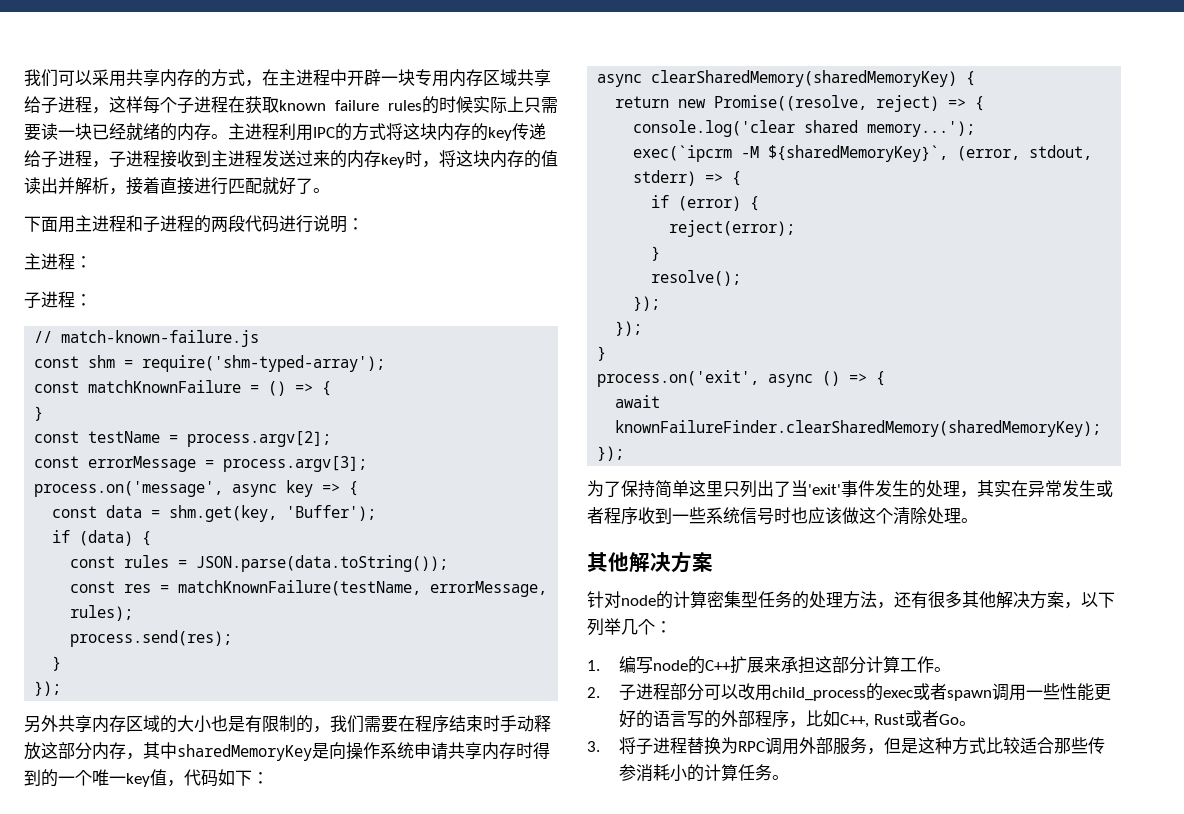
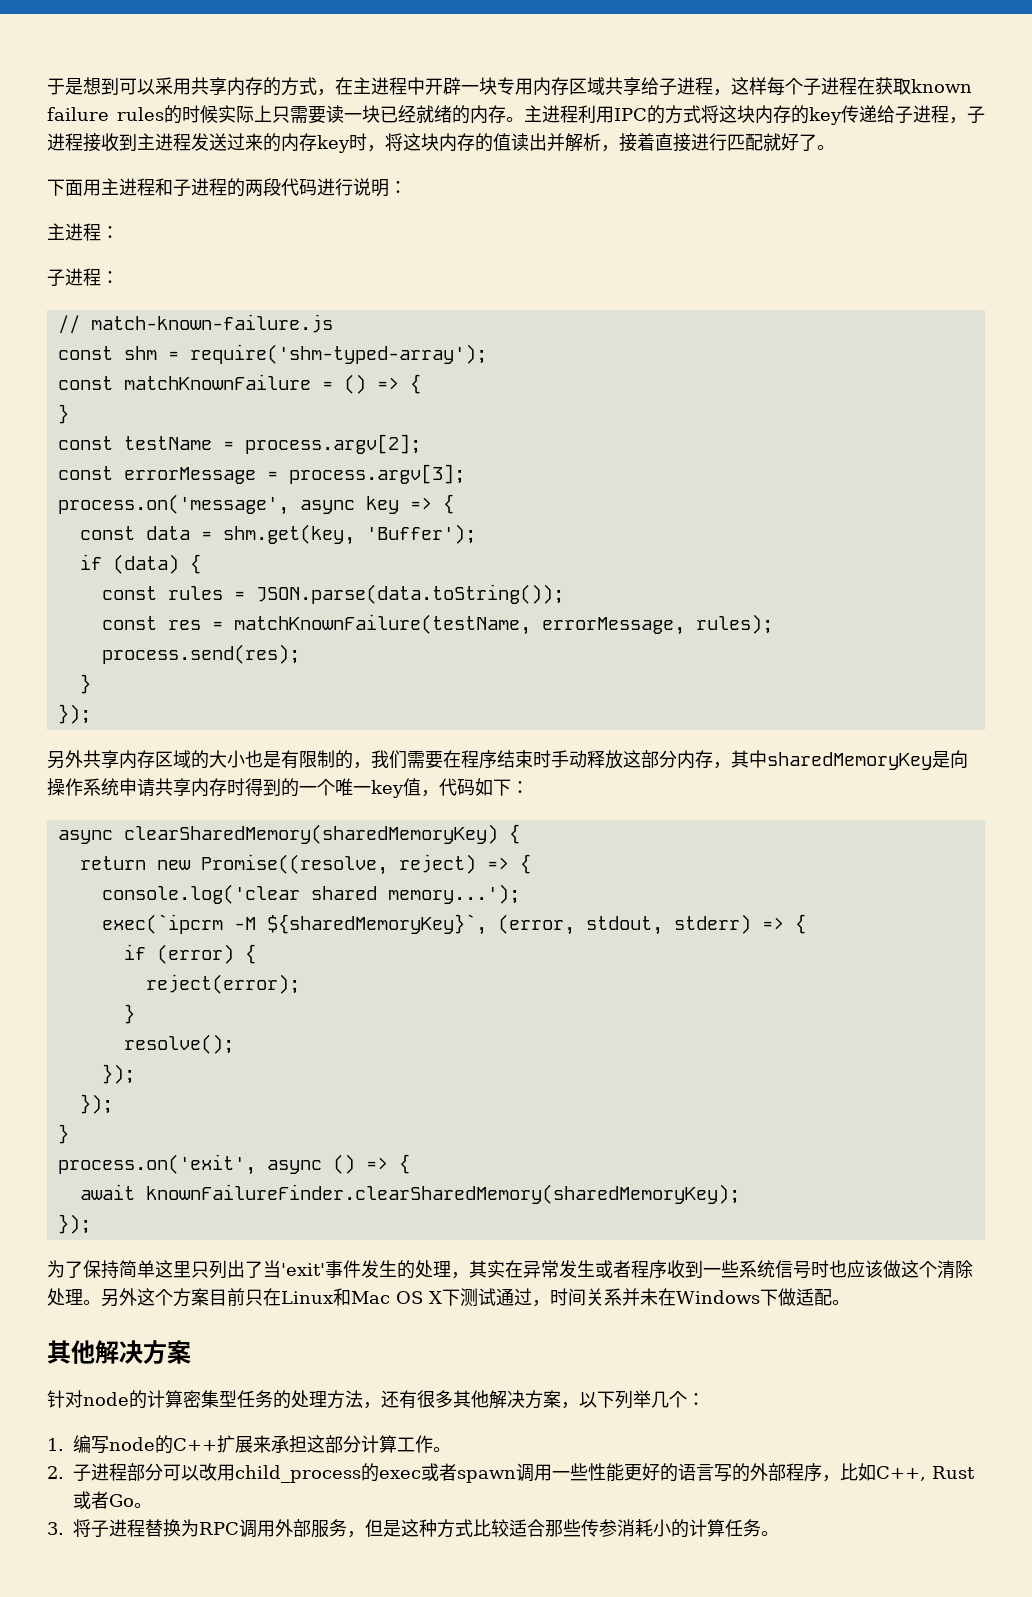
- 我们可以采用共享内存的方式，在主进程中开辟一块专用内存区域共享给子进程，这样每个子进程在获取known failure rules的时候实际上只需要读一块已经就绪的内存。
+ 于是想到可以采用共享内存的方式，在主进程中开辟一块专用内存区域共享给子进程，这样每个子进程在获取known failure rules的时候实际上只需要读一块已经就绪的内存。
+ 另外这个方案目前只在Linux和Mac OS X下测试通过，时间关系并未在Windows下做适配。

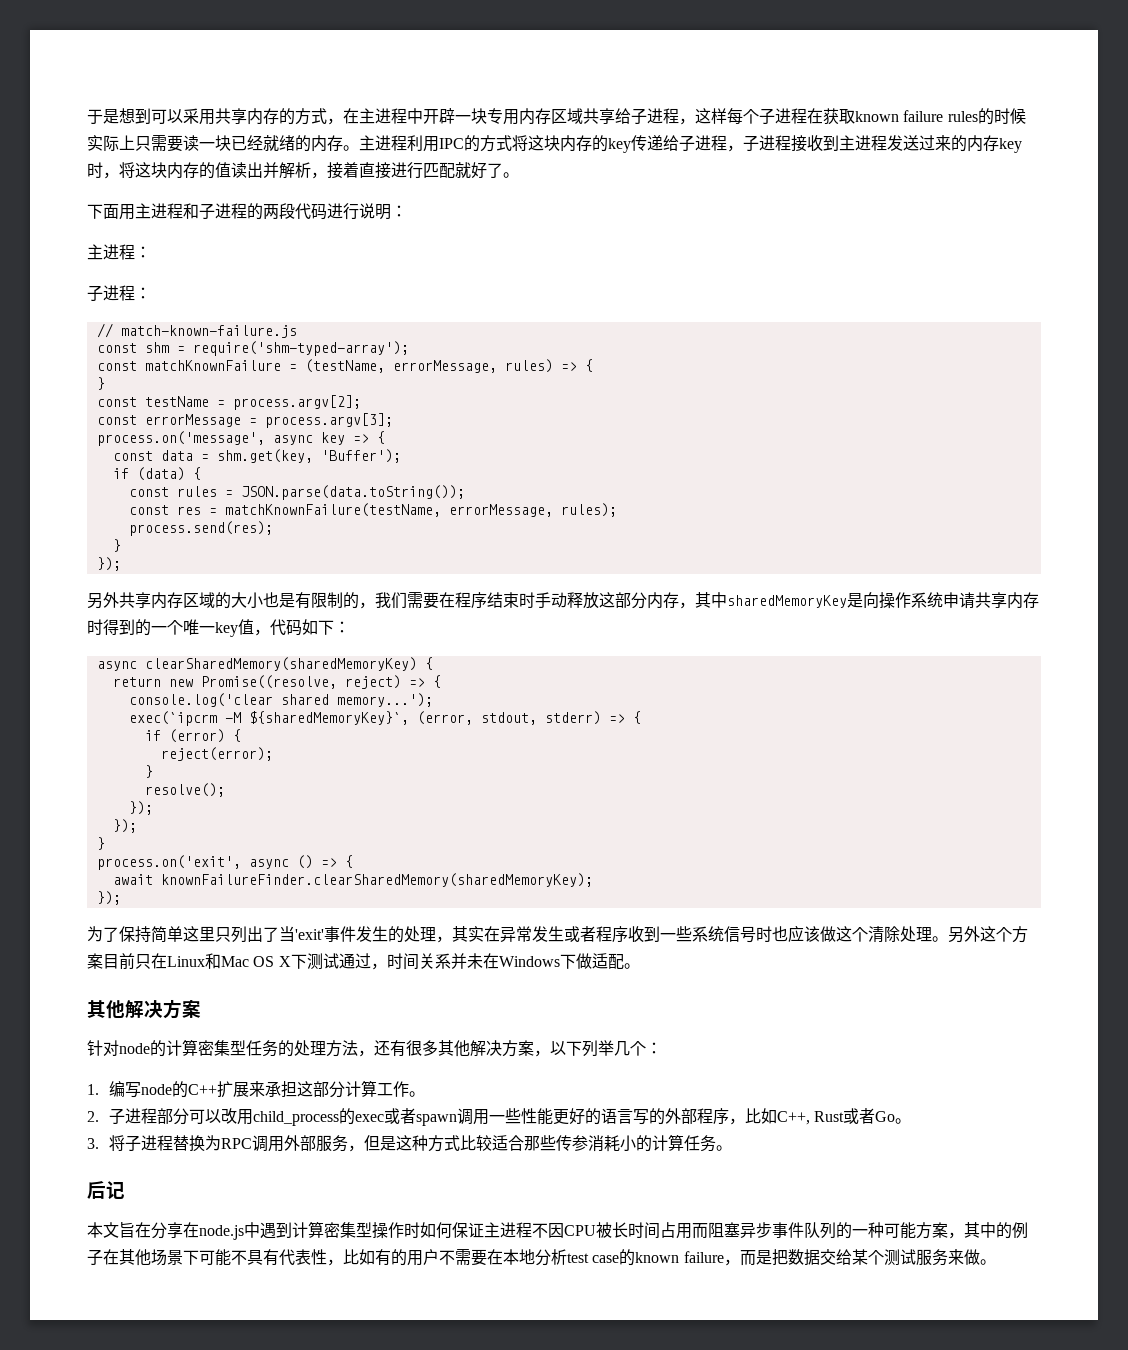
- const matchKnownFailure = () => {
+ const matchKnownFailure = (testName, errorMessage, rules) => {
+ 后记
+ 本文旨在分享在node.js中遇到计算密集型操作时如何保证主进程不因CPU被长时间占用而阻塞异步事件队列的一种可能方案，其中的例子在其他场景下可能不具有代表性，比如有的用户不需要在本地分析test case的known failure，而是把数据交给某个测试服务来做。

